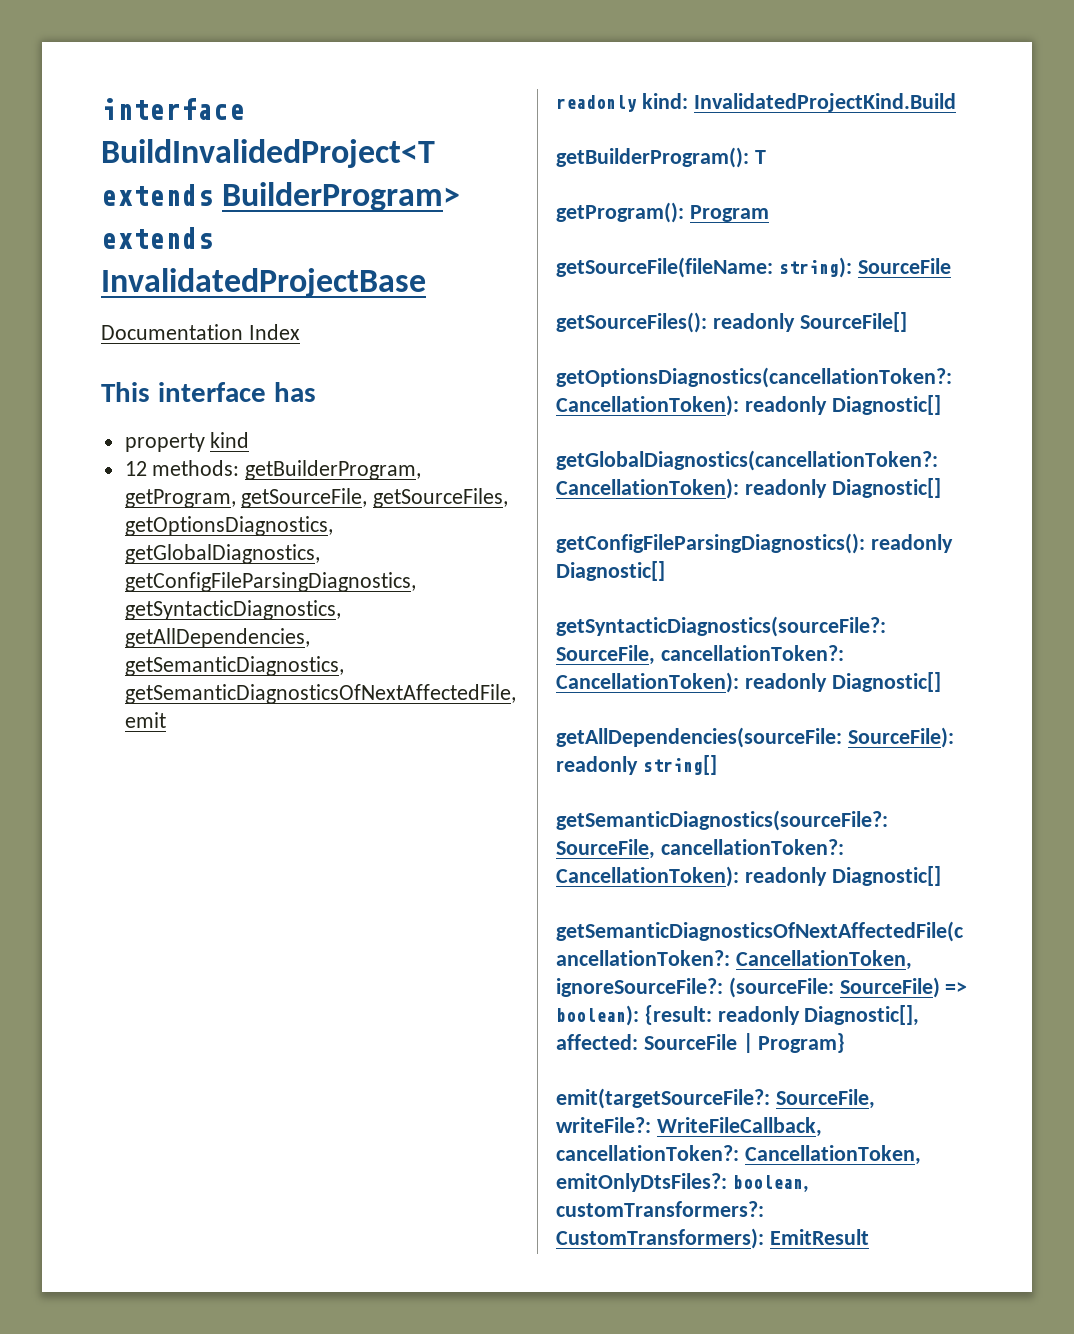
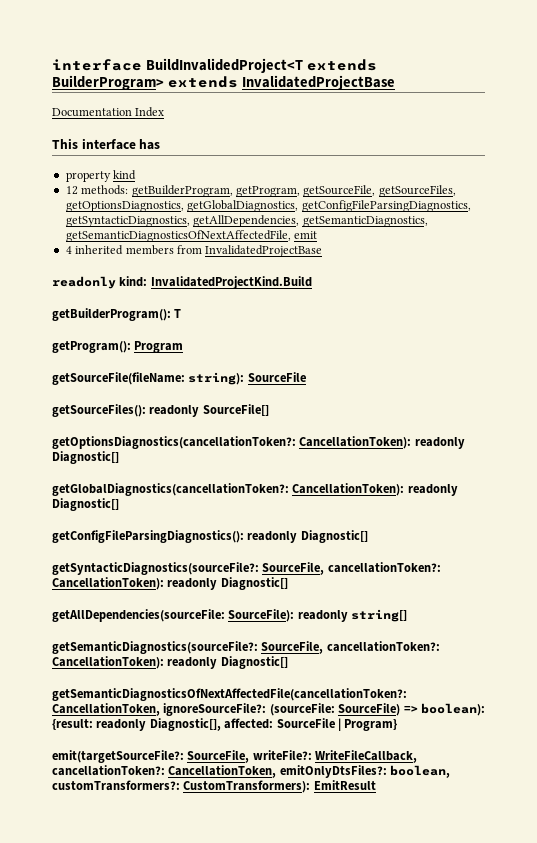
+ 4 inherited members from InvalidatedProjectBase

